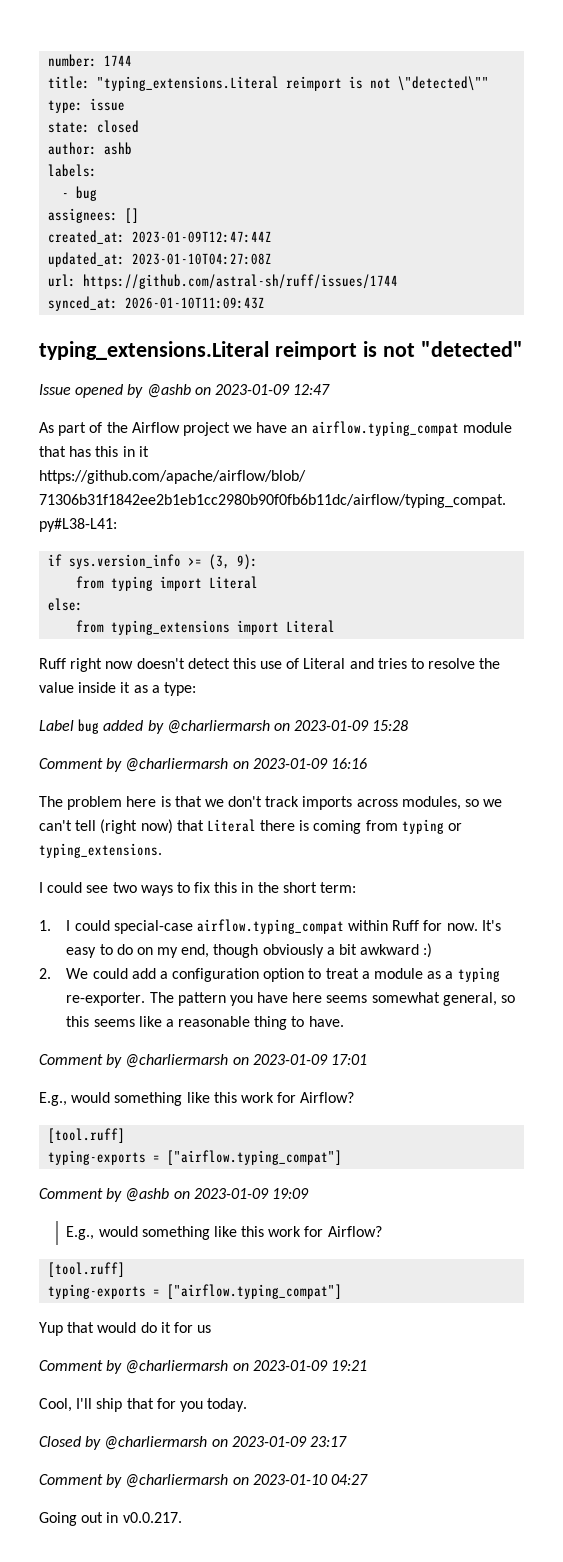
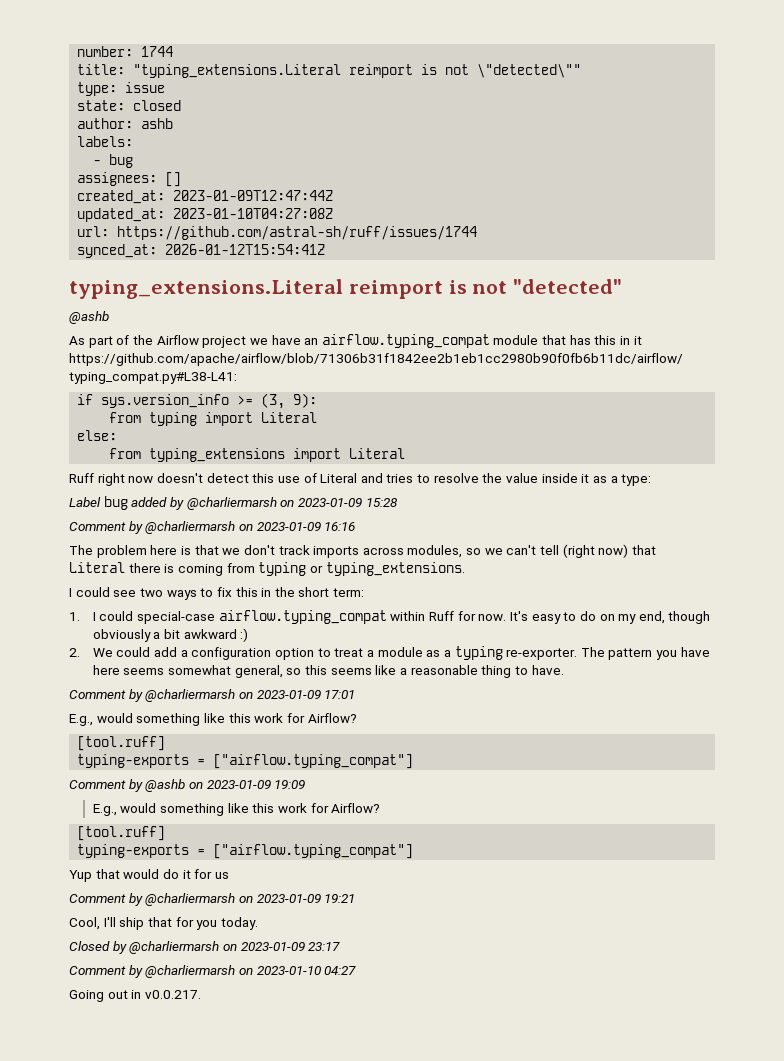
- synced_at: 2026-01-10T11:09:43Z
+ synced_at: 2026-01-12T15:54:41Z
  typing_extensions.Literal reimport is not "detected"
- Issue opened by @ashb on 2023-01-09 12:47
+ @ashb

